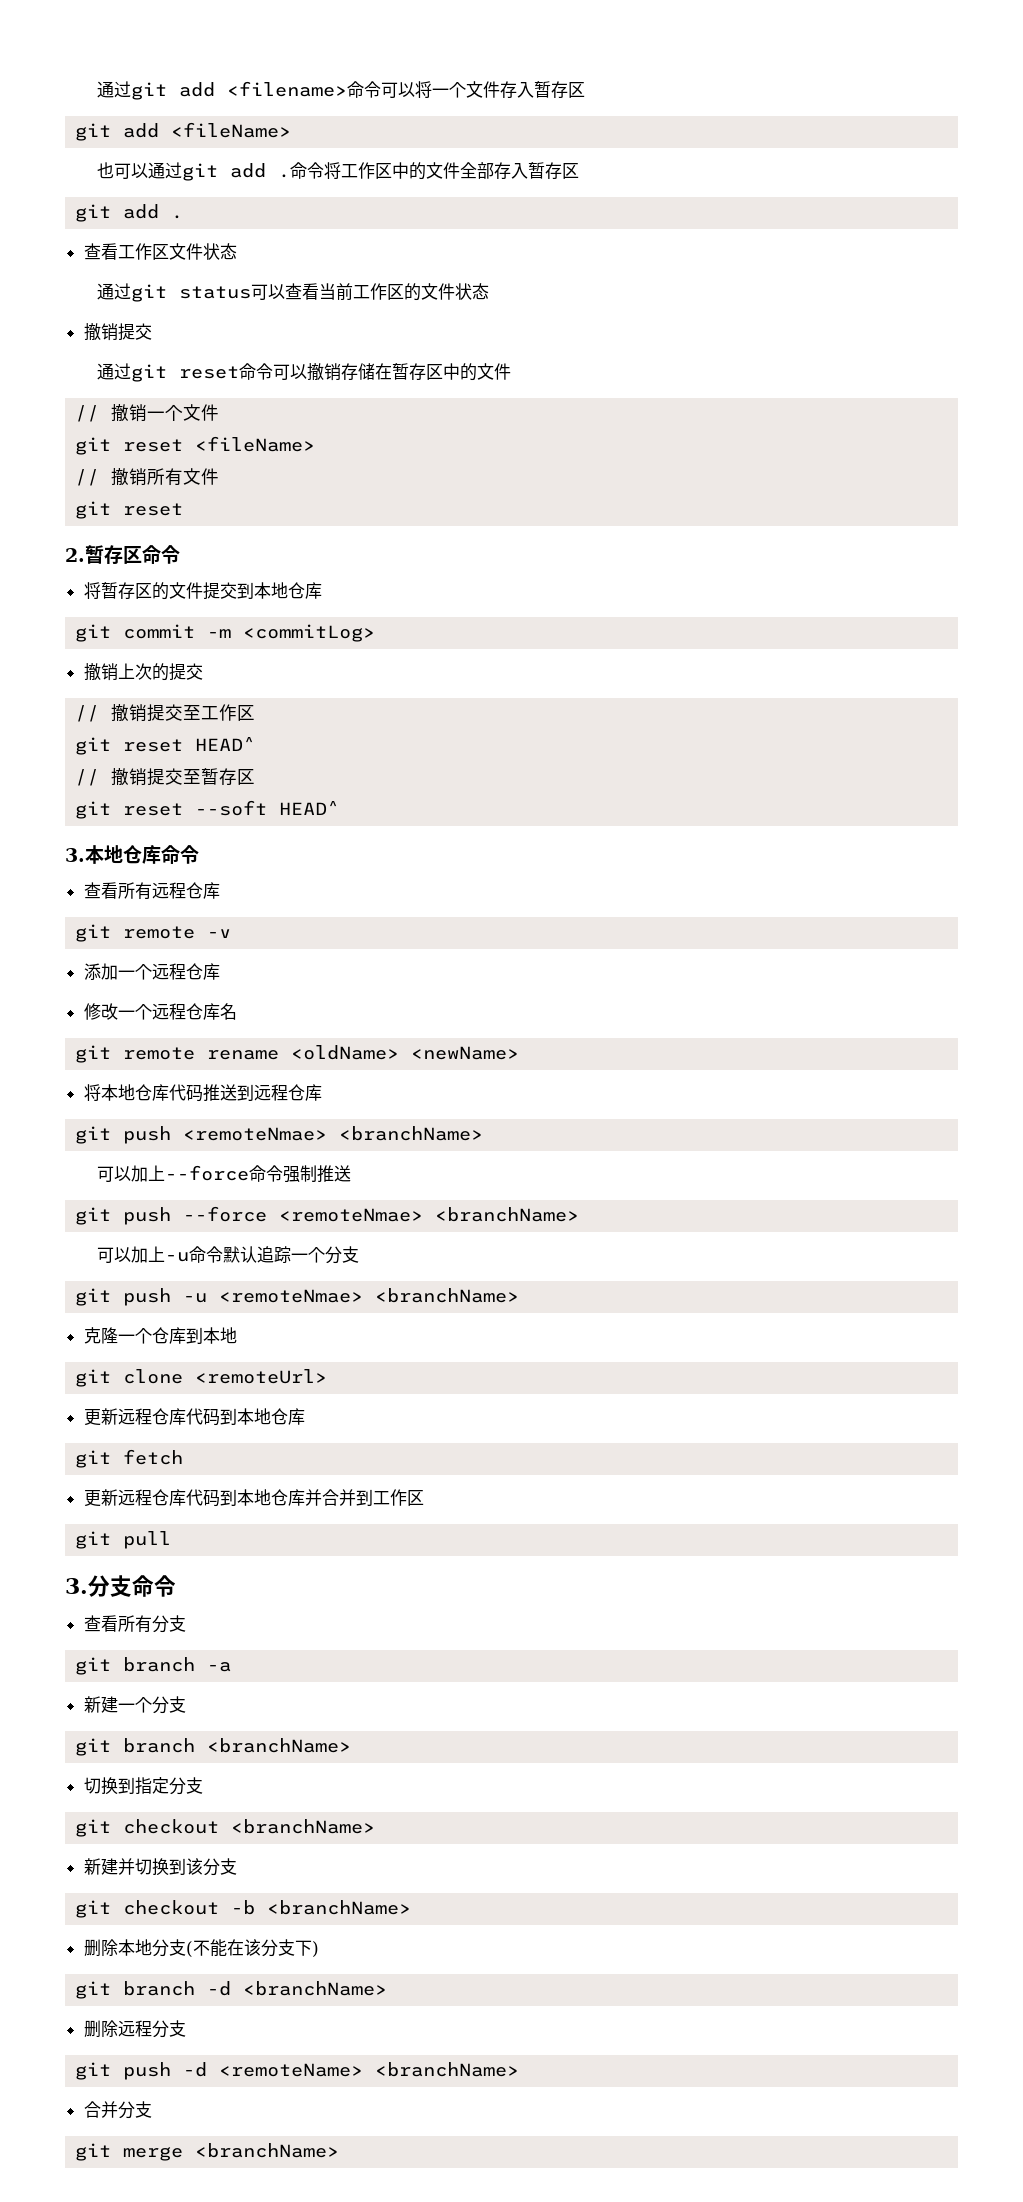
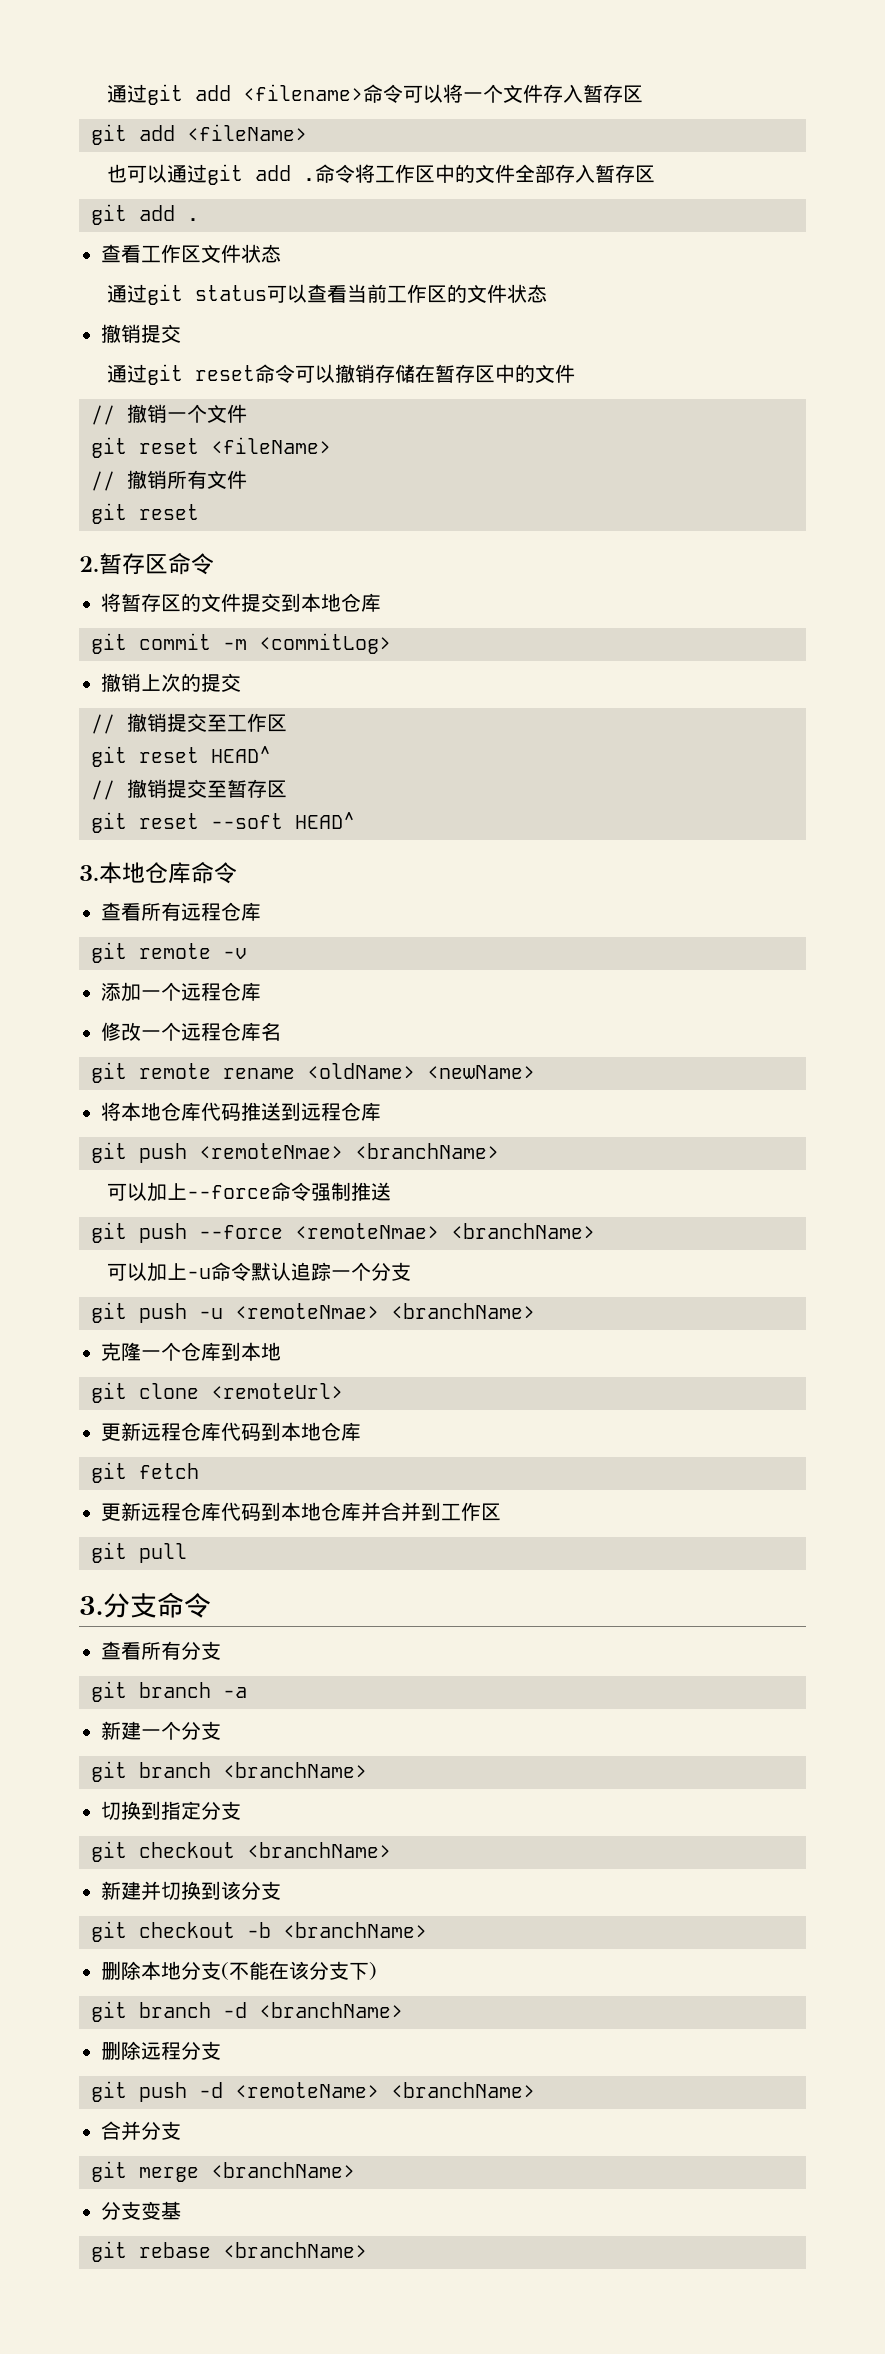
+ 分支变基
+ git rebase <branchName>

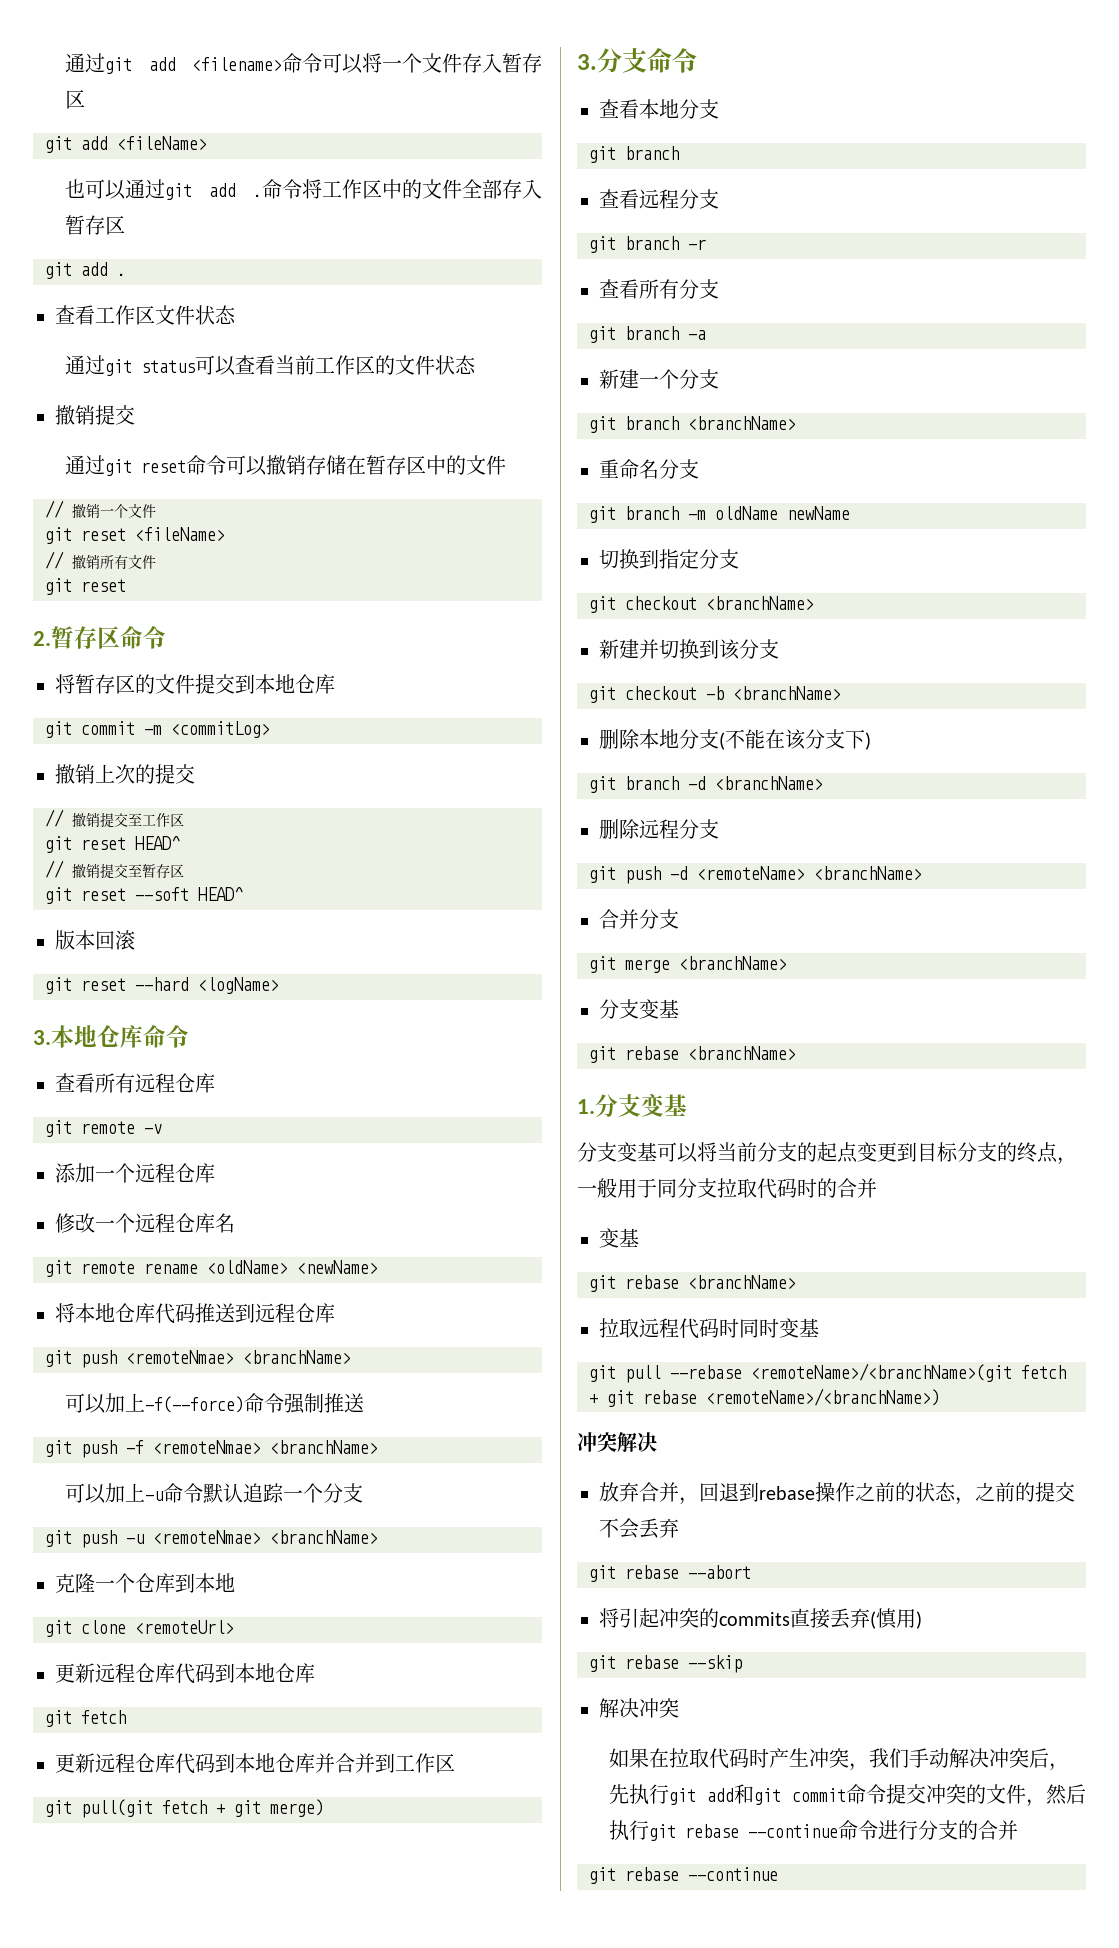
+ 版本回滚
+ git reset --hard <logName>
- 可以加上--force命令强制推送
+ 可以加上-f(--force)命令强制推送
- git push --force <remoteNmae> <branchName>
+ git push -f <remoteNmae> <branchName>
- git pull
+ git pull(git fetch + git merge)
  3.分支命令
+ 查看本地分支
+ git branch
+ 查看远程分支
+ git branch -r
+ 重命名分支
+ git branch -m oldName newName
+ 1.分支变基
+ 分支变基可以将当前分支的起点变更到目标分支的终点，一般用于同分支拉取代码时的合并
+ 变基
+ git rebase <branchName>
+ 拉取远程代码时同时变基
+ git pull --rebase <remoteName>/<branchName>(git fetch + git rebase <remoteName>/<branchName>)
+ 冲突解决
+ 放弃合并，回退到rebase操作之前的状态，之前的提交不会丢弃
+ git rebase --abort
+ 将引起冲突的commits直接丢弃(慎用)
+ git rebase --skip
+ 解决冲突
+ 如果在拉取代码时产生冲突，我们手动解决冲突后，先执行git add和git commit命令提交冲突的文件，然后执行git rebase --continue命令进行分支的合并
+ git rebase --continue

